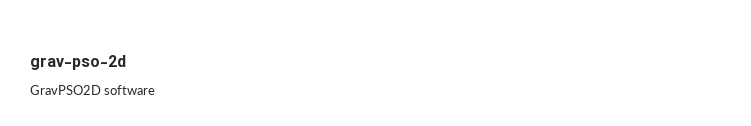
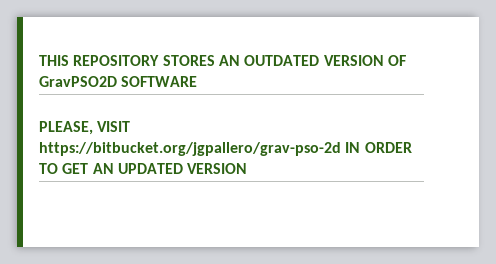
- grav-pso-2d
- GravPSO2D software
+ THIS REPOSITORY STORES AN OUTDATED VERSION OF GravPSO2D SOFTWARE
+ PLEASE, VISIT https://bitbucket.org/jgpallero/grav-pso-2d IN ORDER TO GET AN UPDATED VERSION

